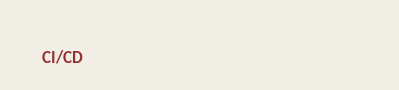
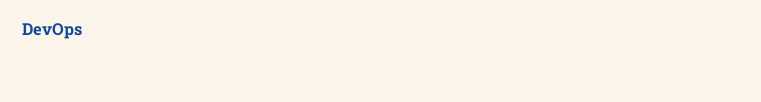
- CI/CD
+ DevOps

